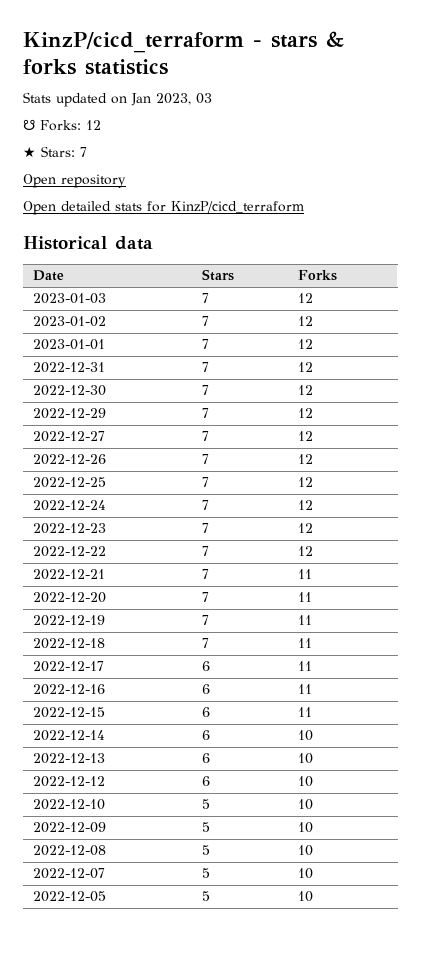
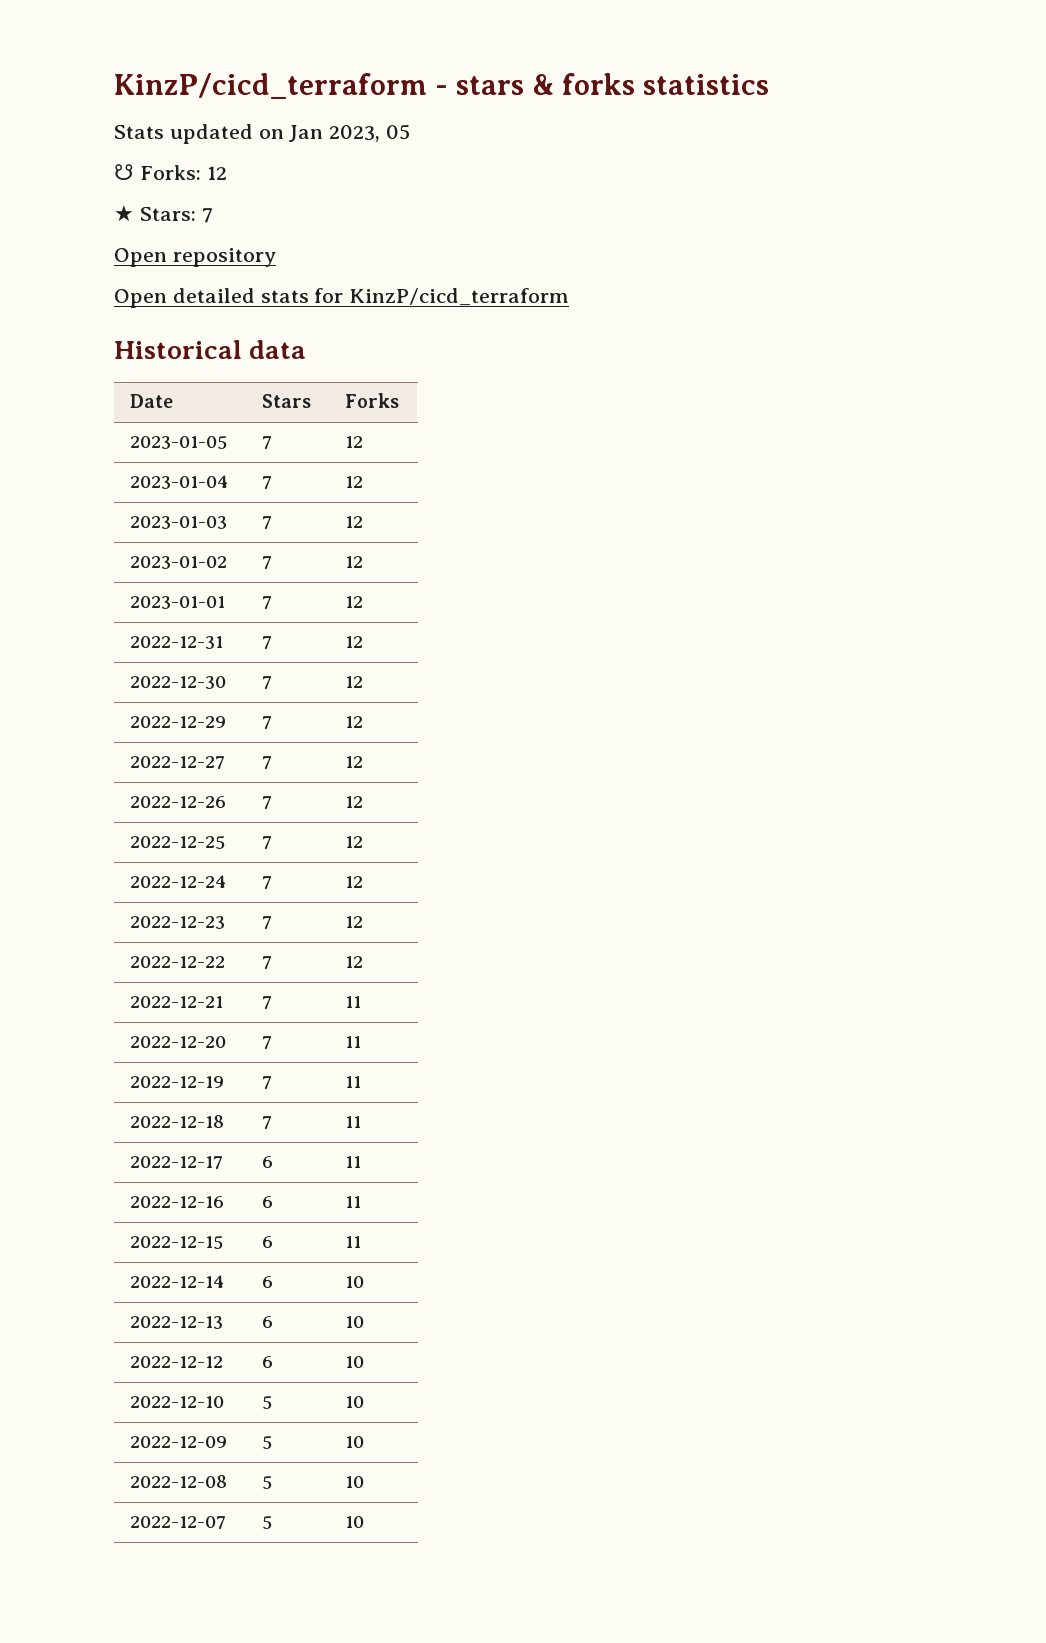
- Stats updated on Jan 2023, 03
+ Stats updated on Jan 2023, 05
+ 2023-01-05 | 7 | 12
+ 2023-01-04 | 7 | 12
- 2022-12-05 | 5 | 10

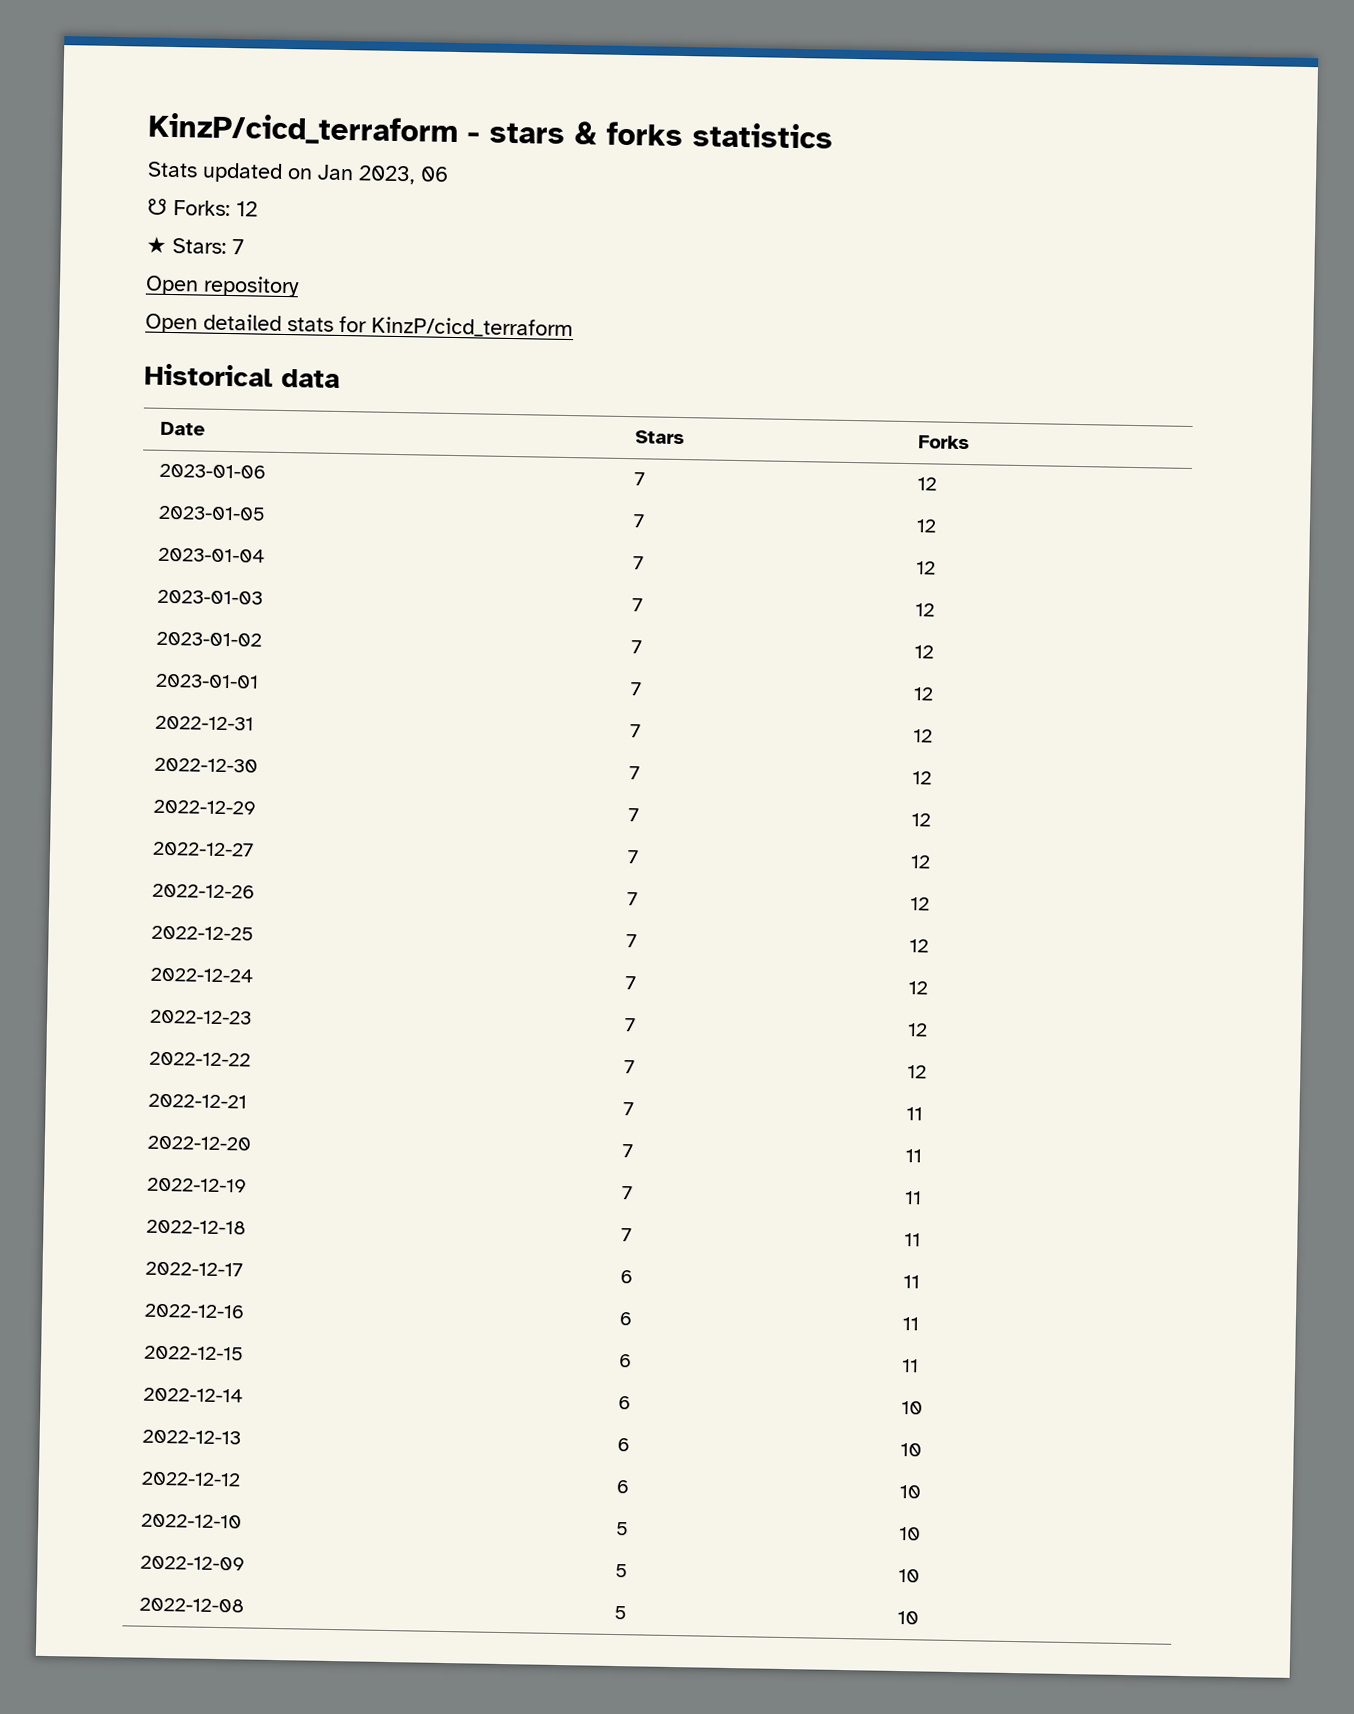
- Stats updated on Jan 2023, 05
+ Stats updated on Jan 2023, 06
+ 2023-01-06 | 7 | 12
- 2022-12-07 | 5 | 10

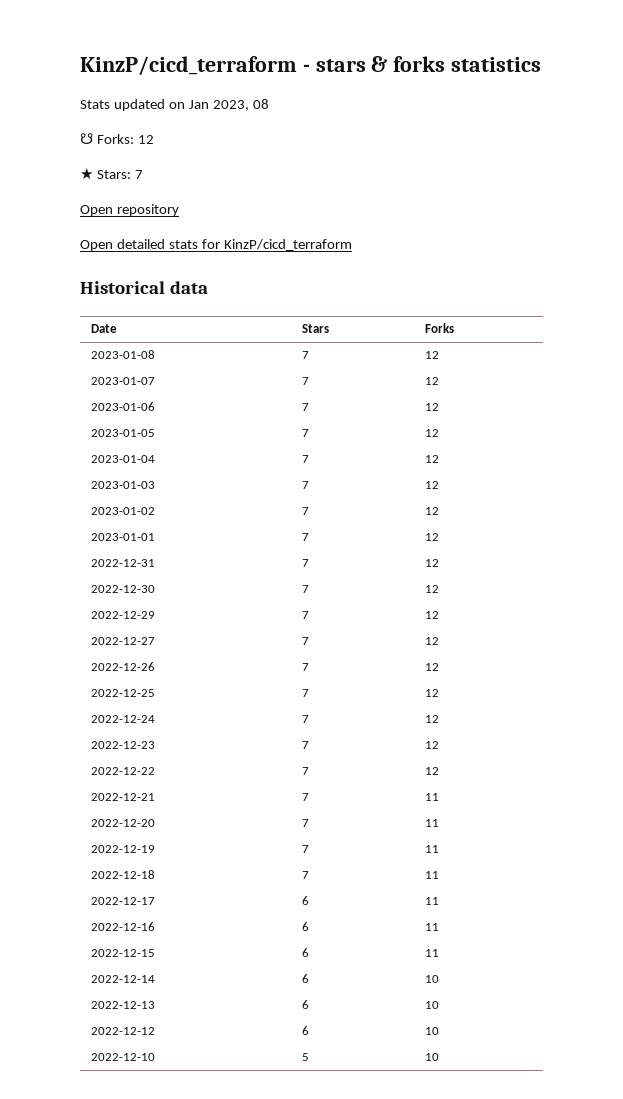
- Stats updated on Jan 2023, 06
+ Stats updated on Jan 2023, 08
+ 2023-01-08 | 7 | 12
+ 2023-01-07 | 7 | 12
- 2022-12-09 | 5 | 10
- 2022-12-08 | 5 | 10

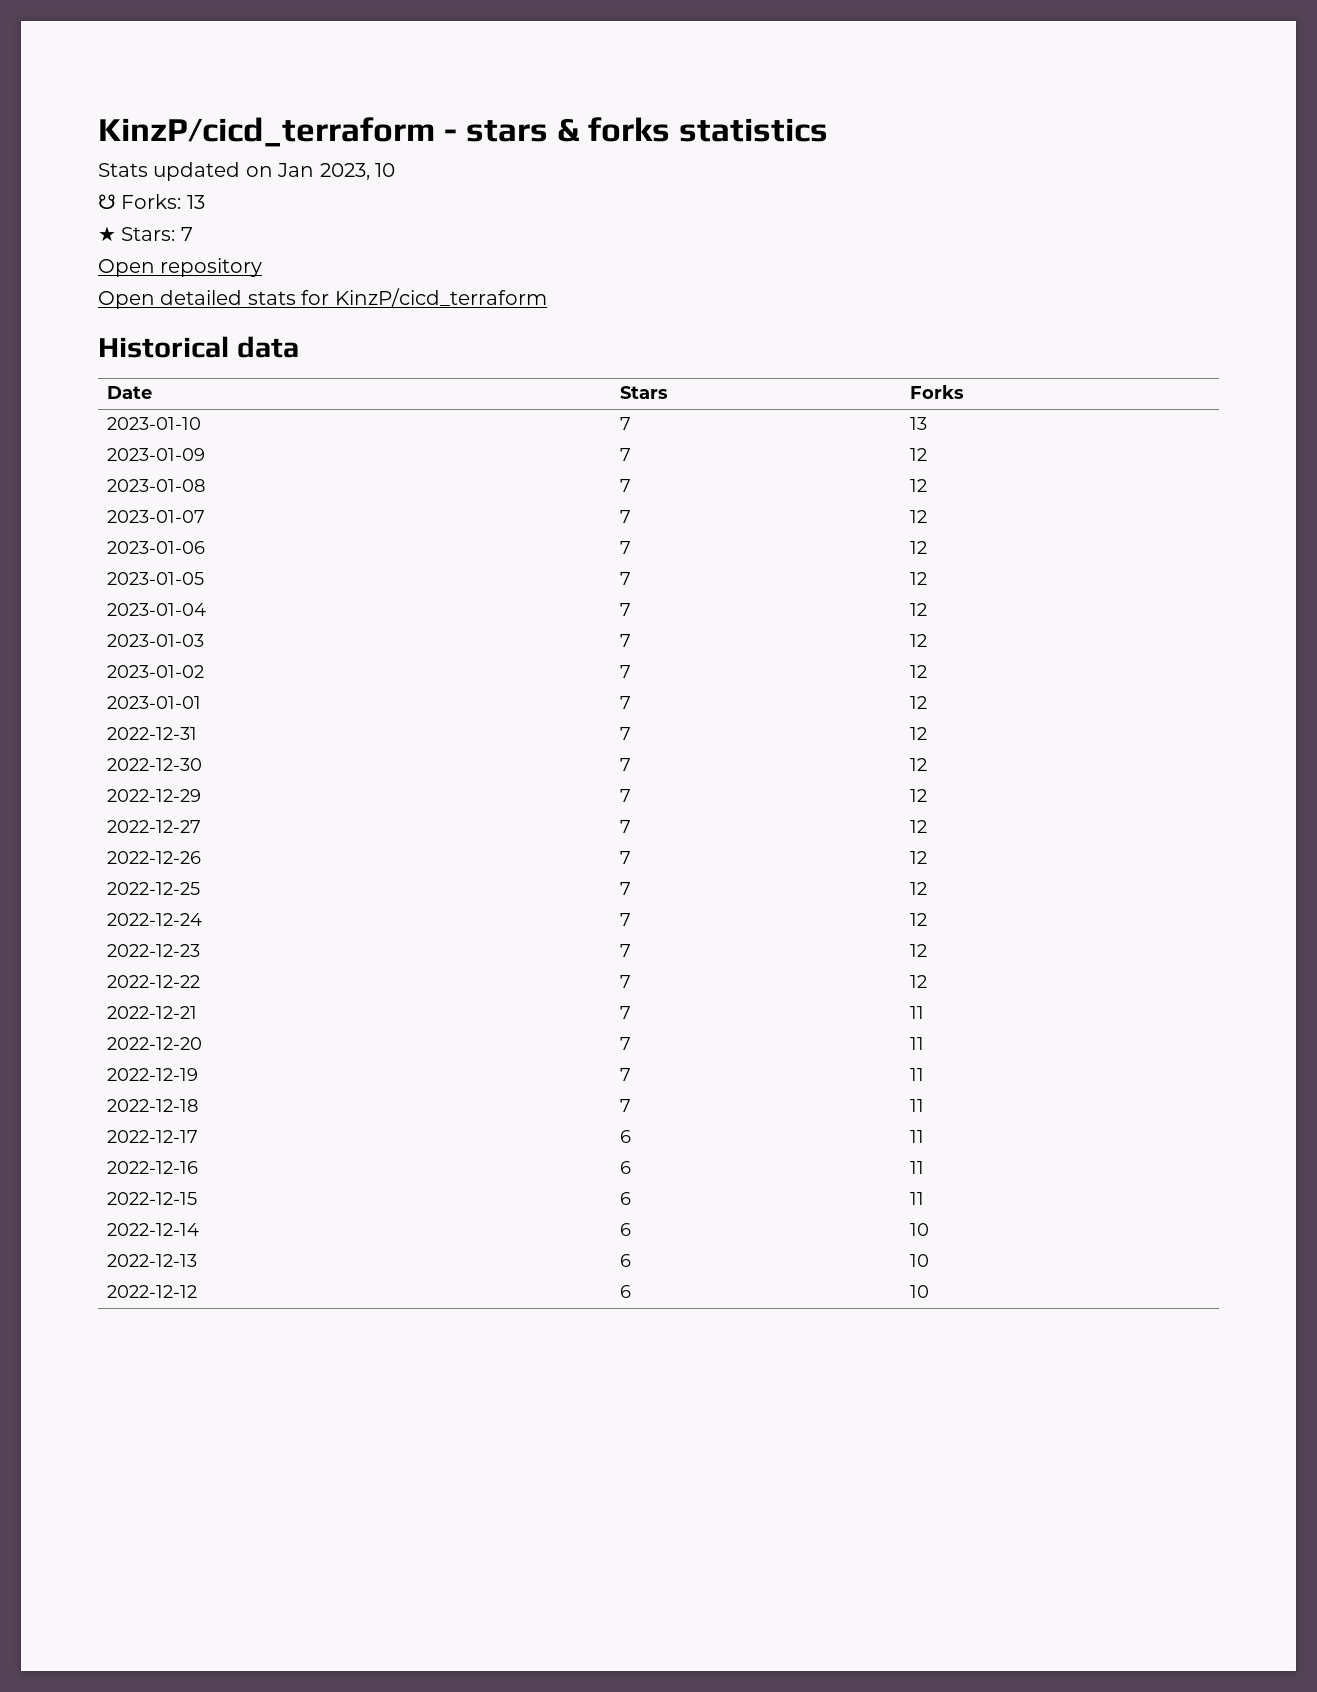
- Stats updated on Jan 2023, 08
+ Stats updated on Jan 2023, 10
- ☋ Forks: 12
+ ☋ Forks: 13
+ 2023-01-10 | 7 | 13
+ 2023-01-09 | 7 | 12
- 2022-12-10 | 5 | 10

